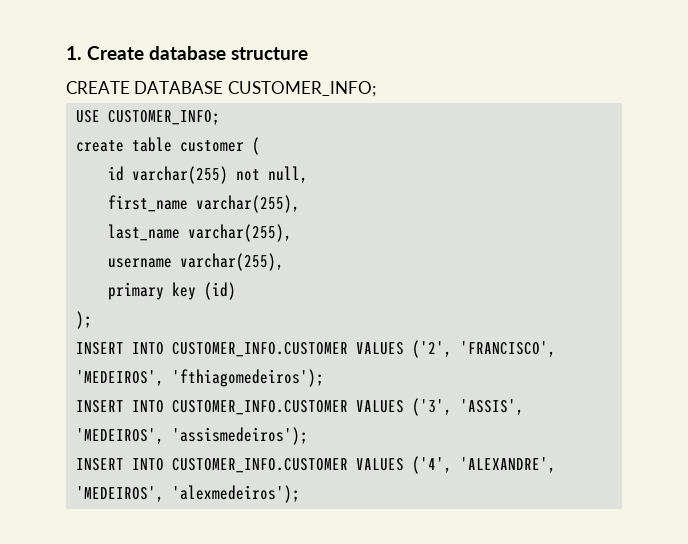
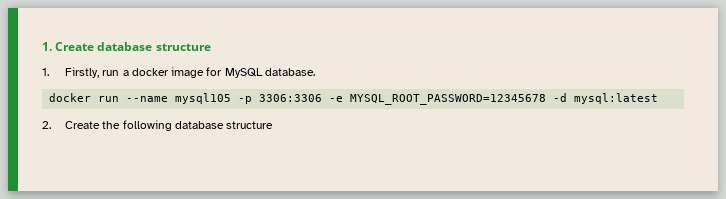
- CREATE DATABASE CUSTOMER_INFO;
- USE CUSTOMER_INFO;
- create table customer (
- id varchar(255) not null,
- first_name varchar(255),
- last_name varchar(255),
- username varchar(255),
- primary key (id)
- );
- INSERT INTO CUSTOMER_INFO.CUSTOMER VALUES ('2', 'FRANCISCO', 'MEDEIROS', 'fthiagomedeiros');
- INSERT INTO CUSTOMER_INFO.CUSTOMER VALUES ('3', 'ASSIS', 'MEDEIROS', 'assismedeiros');
- INSERT INTO CUSTOMER_INFO.CUSTOMER VALUES ('4', 'ALEXANDRE', 'MEDEIROS', 'alexmedeiros');
+ 1. Firstly, run a docker image for MySQL database.
+ docker run --name mysql105 -p 3306:3306 -e MYSQL_ROOT_PASSWORD=12345678 -d mysql:latest
+ 2. Create the following database structure

